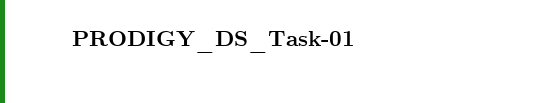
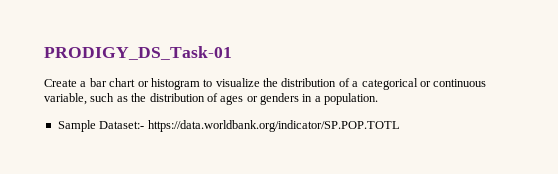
+ Create a bar chart or histogram to visualize the distribution of a categorical or continuous variable, such as the distribution of ages or genders in a population.
+ Sample Dataset:- https://data.worldbank.org/indicator/SP.POP.TOTL

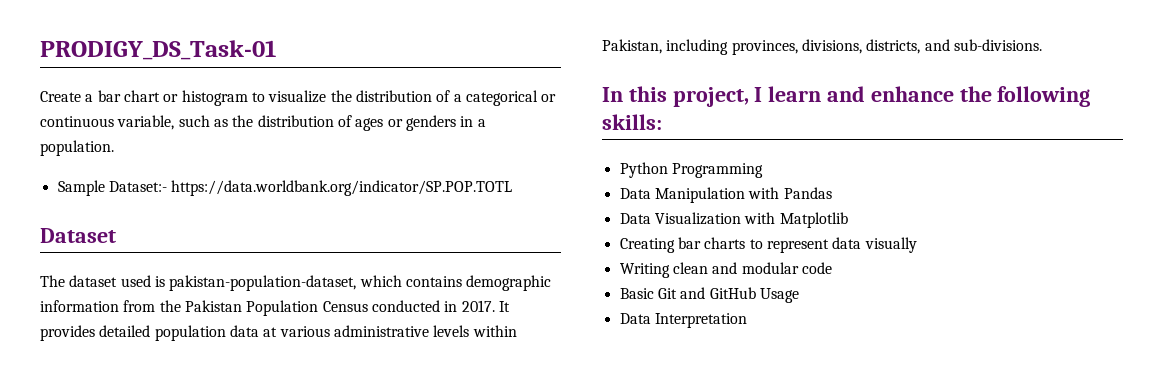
+ Dataset
+ The dataset used is pakistan-population-dataset, which contains demographic information from the Pakistan Population Census conducted in 2017. It provides detailed population data at various administrative levels within Pakistan, including provinces, divisions, districts, and sub-divisions.
+ In this project, I learn and enhance the following skills:
+ Python Programming
+ Data Manipulation with Pandas
+ Data Visualization with Matplotlib
+ Creating bar charts to represent data visually
+ Writing clean and modular code
+ Basic Git and GitHub Usage
+ Data Interpretation

